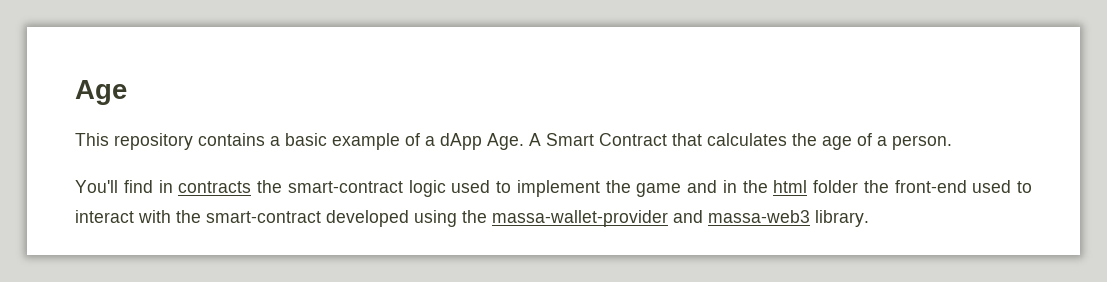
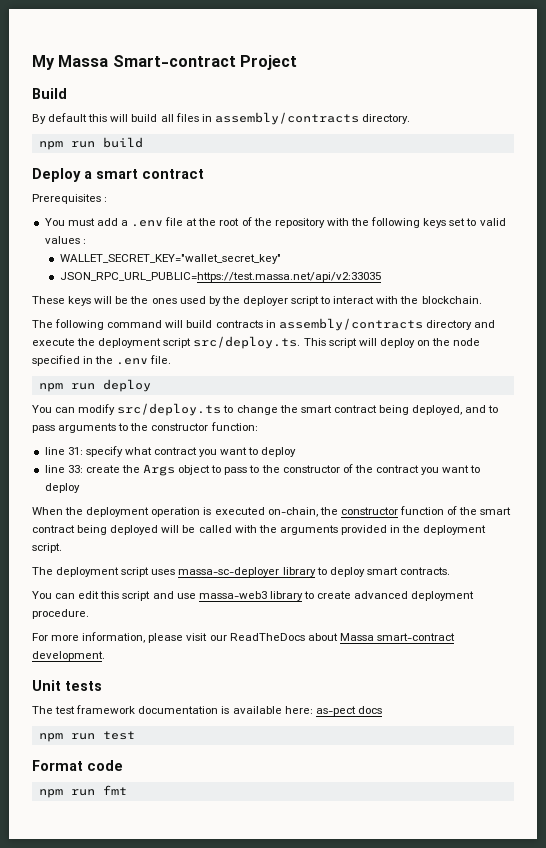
- Age
- This repository contains a basic example of a dApp Age. A Smart Contract that calculates the age of a person.
- You'll find in contracts the smart-contract logic used to implement the game and in the html folder the front-end used to interact with the smart-contract developed using the massa-wallet-provider and massa-web3 library.
+ My Massa Smart-contract Project
+ Build
+ By default this will build all files in assembly/contracts directory.
+ npm run build
+ Deploy a smart contract
+ Prerequisites :
+ You must add a .env file at the root of the repository with the following keys set to valid values :
+ WALLET_SECRET_KEY="wallet_secret_key"
+ JSON_RPC_URL_PUBLIC=https://test.massa.net/api/v2:33035
+ These keys will be the ones used by the deployer script to interact with the blockchain.
+ The following command will build contracts in assembly/contracts directory and execute the deployment script src/deploy.ts. This script will deploy on the node specified in the .env file.
+ npm run deploy
+ You can modify src/deploy.ts to change the smart contract being deployed, and to pass arguments to the constructor function:
+ line 31: specify what contract you want to deploy
+ line 33: create the Args object to pass to the constructor of the contract you want to deploy
+ When the deployment operation is executed on-chain, the constructor function of the smart contract being deployed will be called with the arguments provided in the deployment script.
+ The deployment script uses massa-sc-deployer library to deploy smart contracts.
+ You can edit this script and use massa-web3 library to create advanced deployment procedure.
+ For more information, please visit our ReadTheDocs about Massa smart-contract development.
+ Unit tests
+ The test framework documentation is available here: as-pect docs
+ npm run test
+ Format code
+ npm run fmt

